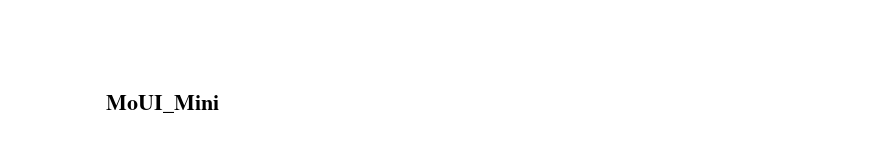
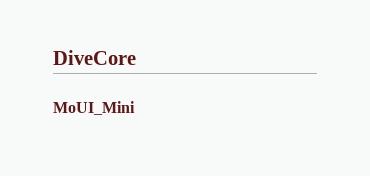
+ DiveCore

